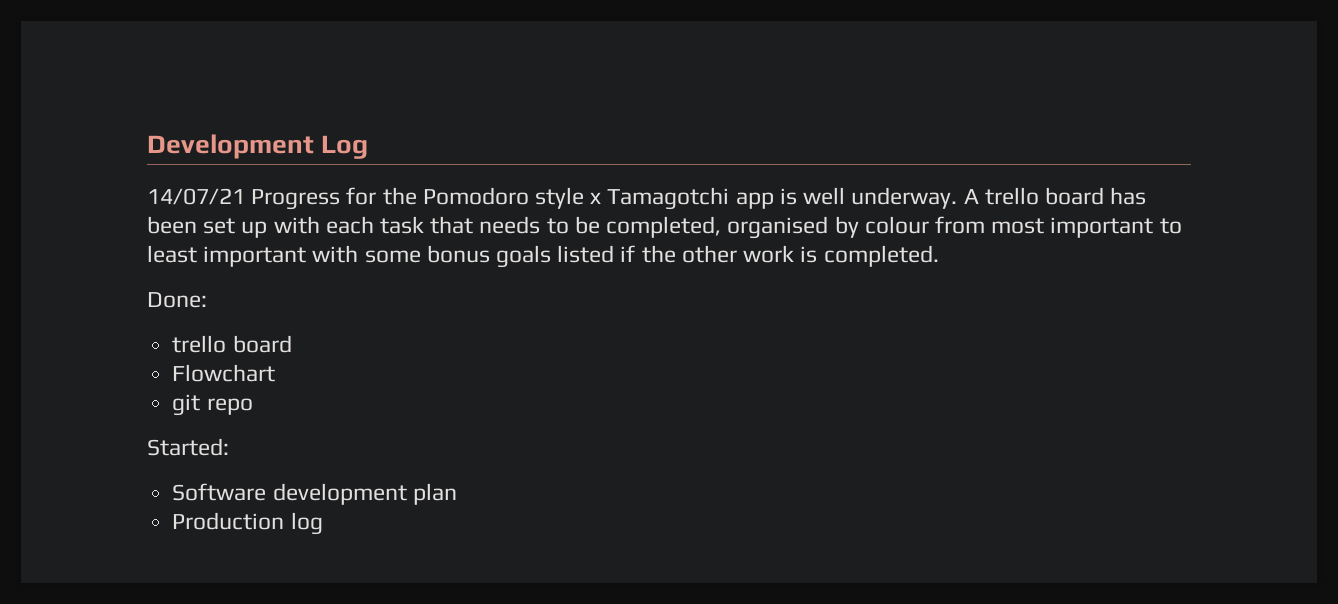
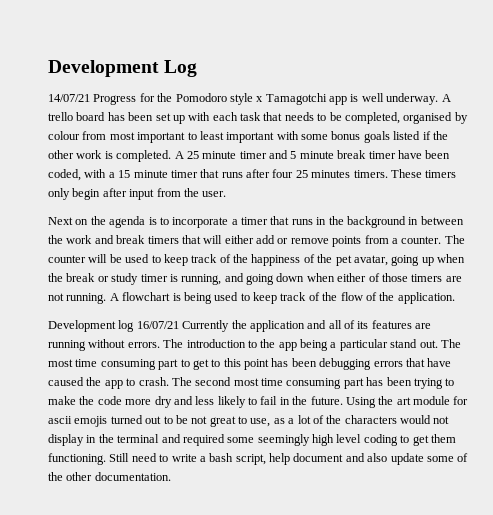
- A trello board has been set up with each task that needs to be completed, organised by colour from most important to least important with some bonus goals listed if the other work is completed.
- Done:
- trello board
- Flowchart
- git repo
- Started:
- Software development plan
- Production log
+ A trello board has been set up with each task that needs to be completed, organised by colour from most important to least important with some bonus goals listed if the other work is completed. A 25 minute timer and 5 minute break timer have been coded, with a 15 minute timer that runs after four 25 minutes timers. These timers only begin after input from the user.
+ Next on the agenda is to incorporate a timer that runs in the background in between the work and break timers that will either add or remove points from a counter. The counter will be used to keep track of the happiness of the pet avatar, going up when the break or study timer is running, and going down when either of those timers are not running. A flowchart is being used to keep track of the flow of the application.
+ Development log 16/07/21 Currently the application and all of its features are running without errors. The introduction to the app being a particular stand out. The most time consuming part to get to this point has been debugging errors that have caused the app to crash. The second most time consuming part has been trying to make the code more dry and less likely to fail in the future. Using the art module for ascii emojis turned out to be not great to use, as a lot of the characters would not display in the terminal and required some seemingly high level coding to get them functioning. Still need to write a bash script, help document and also update some of the other documentation.

